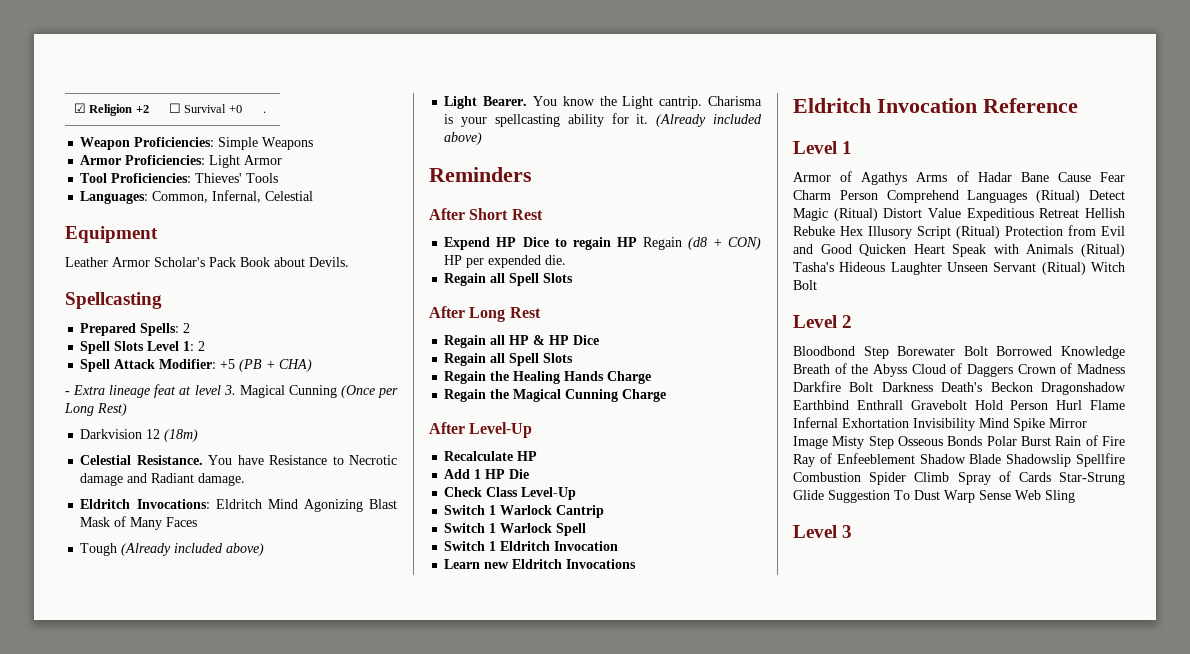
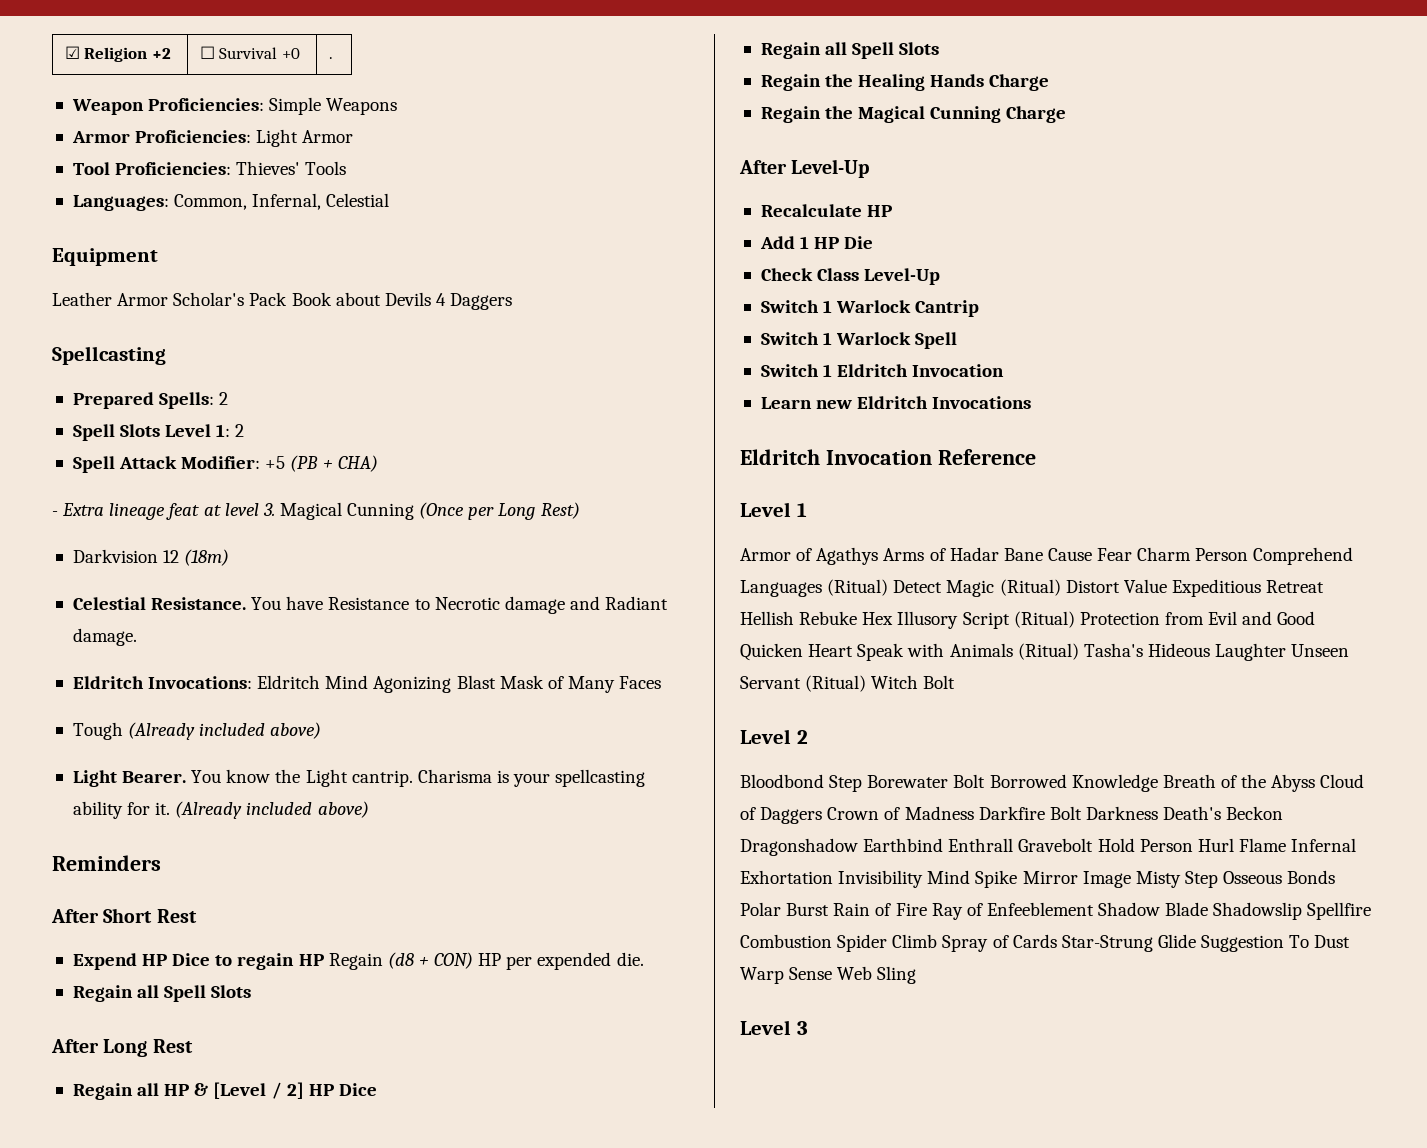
- Leather Armor Scholar's Pack Book about Devils.
+ Leather Armor Scholar's Pack Book about Devils 4 Daggers
- Regain all HP & HP Dice
+ Regain all HP & [Level / 2] HP Dice

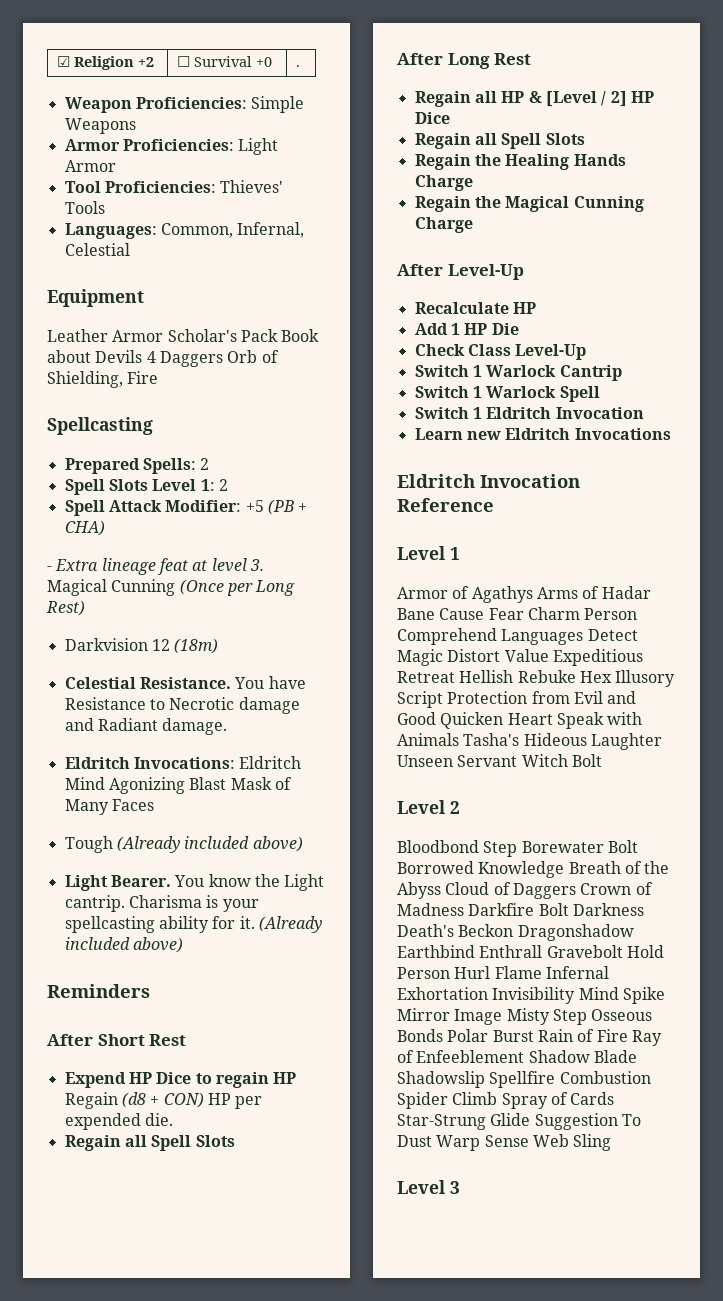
- Leather Armor Scholar's Pack Book about Devils 4 Daggers
+ Leather Armor Scholar's Pack Book about Devils 4 Daggers Orb of Shielding, Fire
- Armor of Agathys Arms of Hadar Bane Cause Fear Charm Person Comprehend Languages (Ritual) Detect Magic (Ritual) Distort Value Expeditious Retreat Hellish Rebuke Hex Illusory Script (Ritual) Protection from Evil and Good Quicken Heart Speak with Animals (Ritual) Tasha's Hideous Laughter Unseen Servant (Ritual) Witch Bolt
+ Armor of Agathys Arms of Hadar Bane Cause Fear Charm Person Comprehend Languages Detect Magic Distort Value Expeditious Retreat Hellish Rebuke Hex Illusory Script Protection from Evil and Good Quicken Heart Speak with Animals Tasha's Hideous Laughter Unseen Servant Witch Bolt

